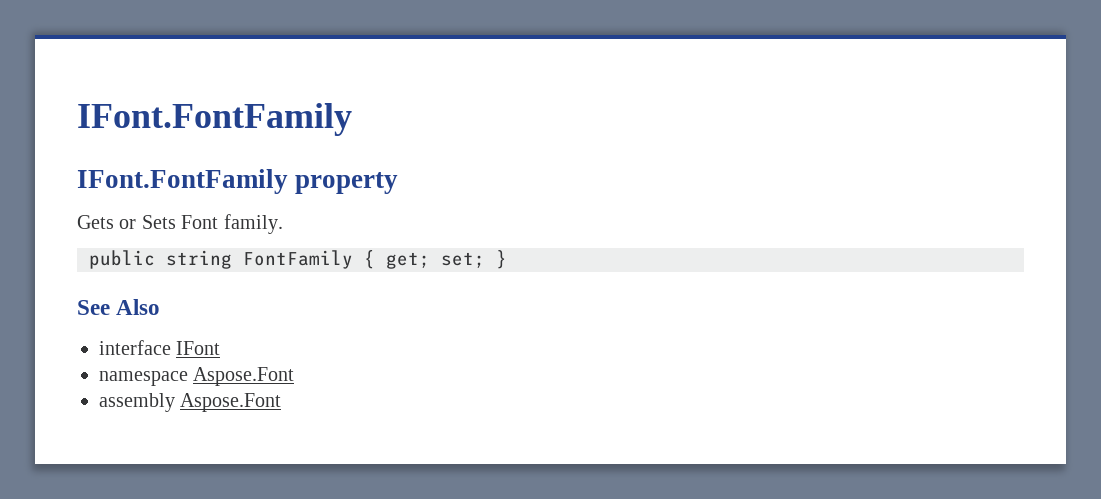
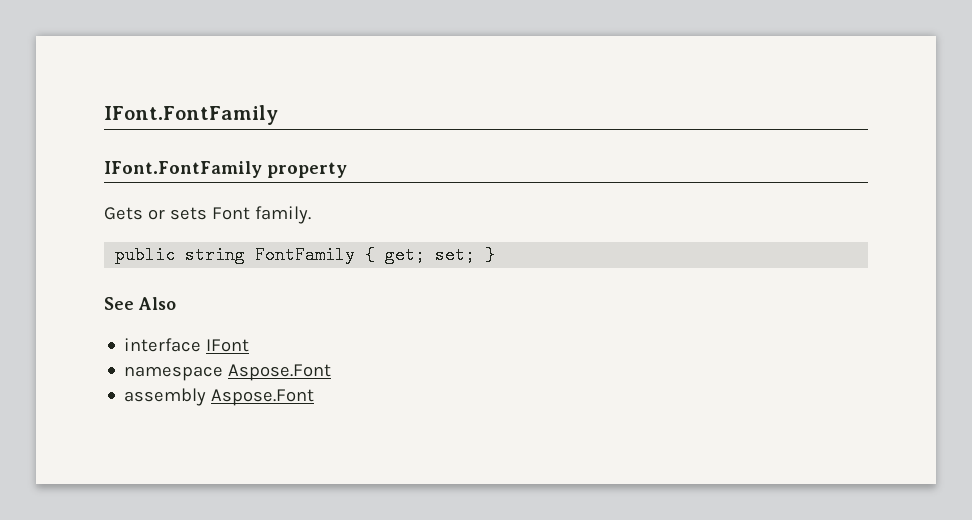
- Gets or Sets Font family.
+ Gets or sets Font family.

